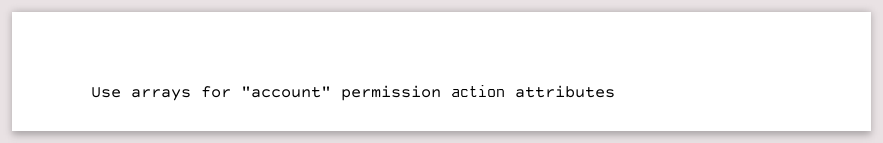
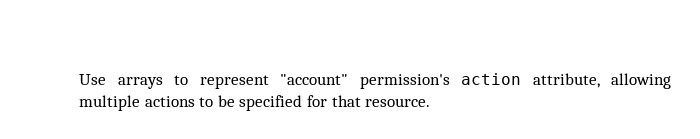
- Use arrays for "account" permission action attributes
+ Use arrays to represent "account" permission's action attribute, allowing multiple actions to be specified for that resource.

